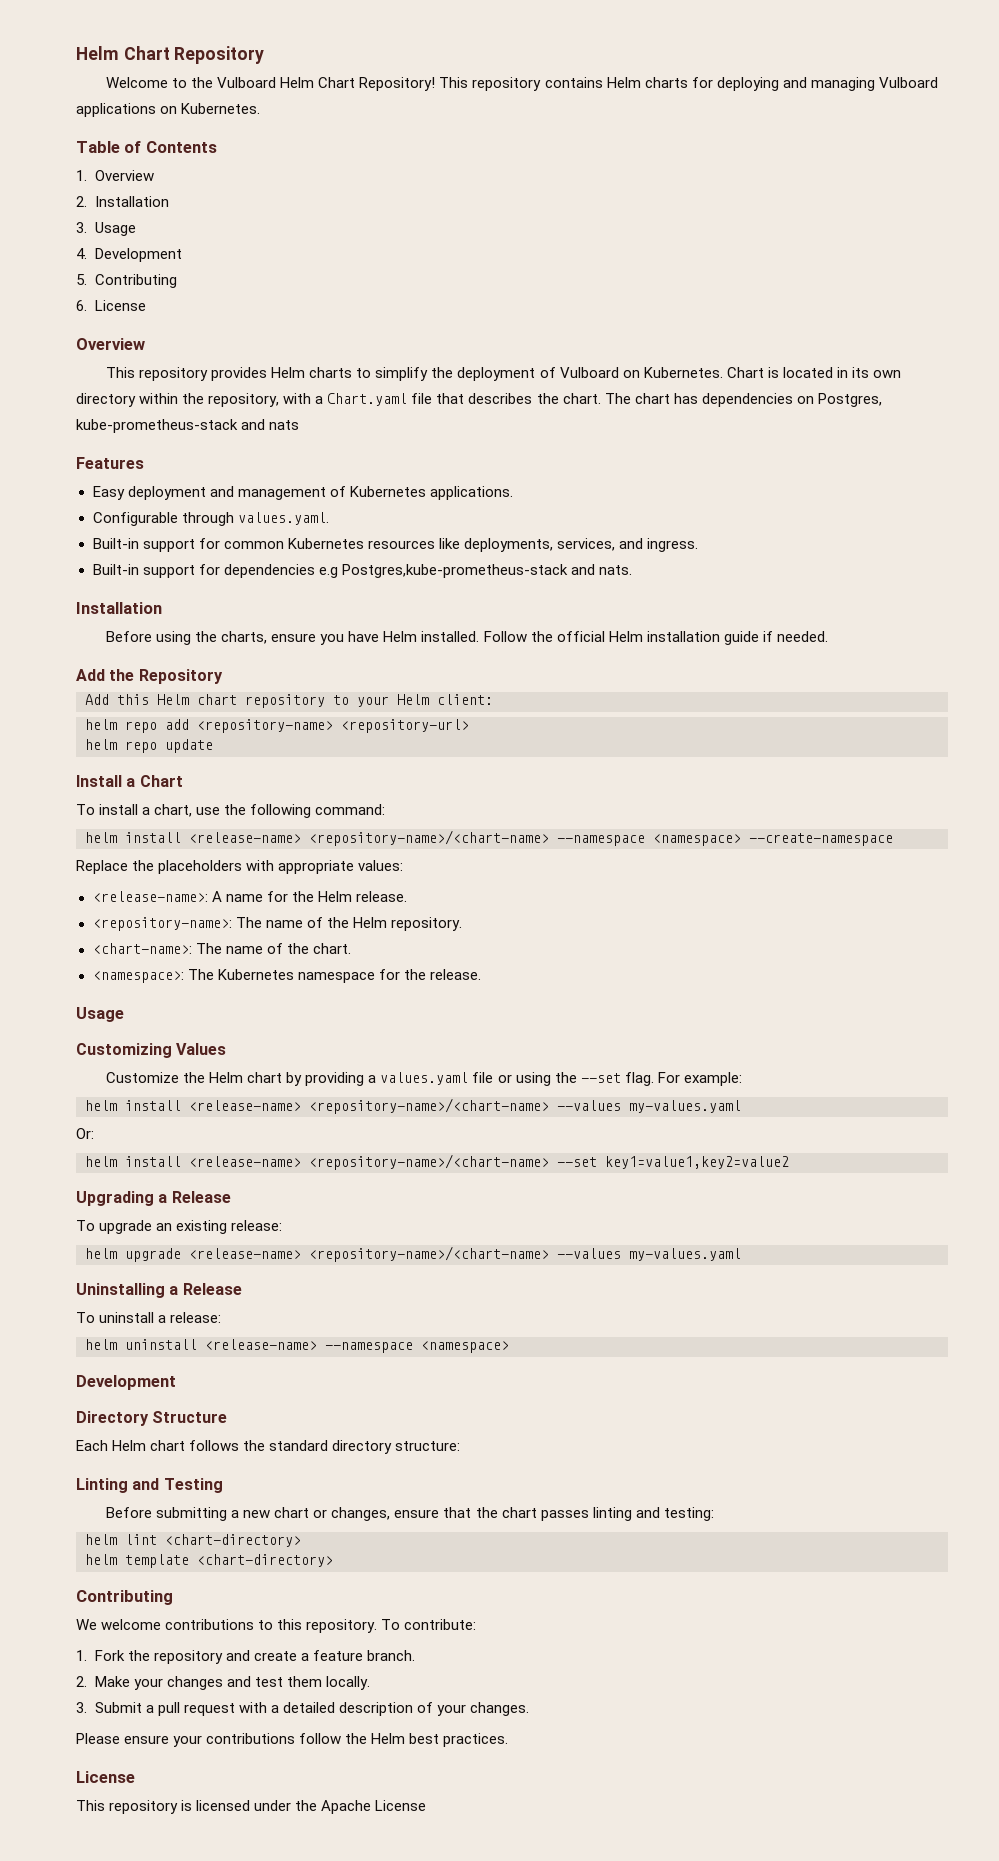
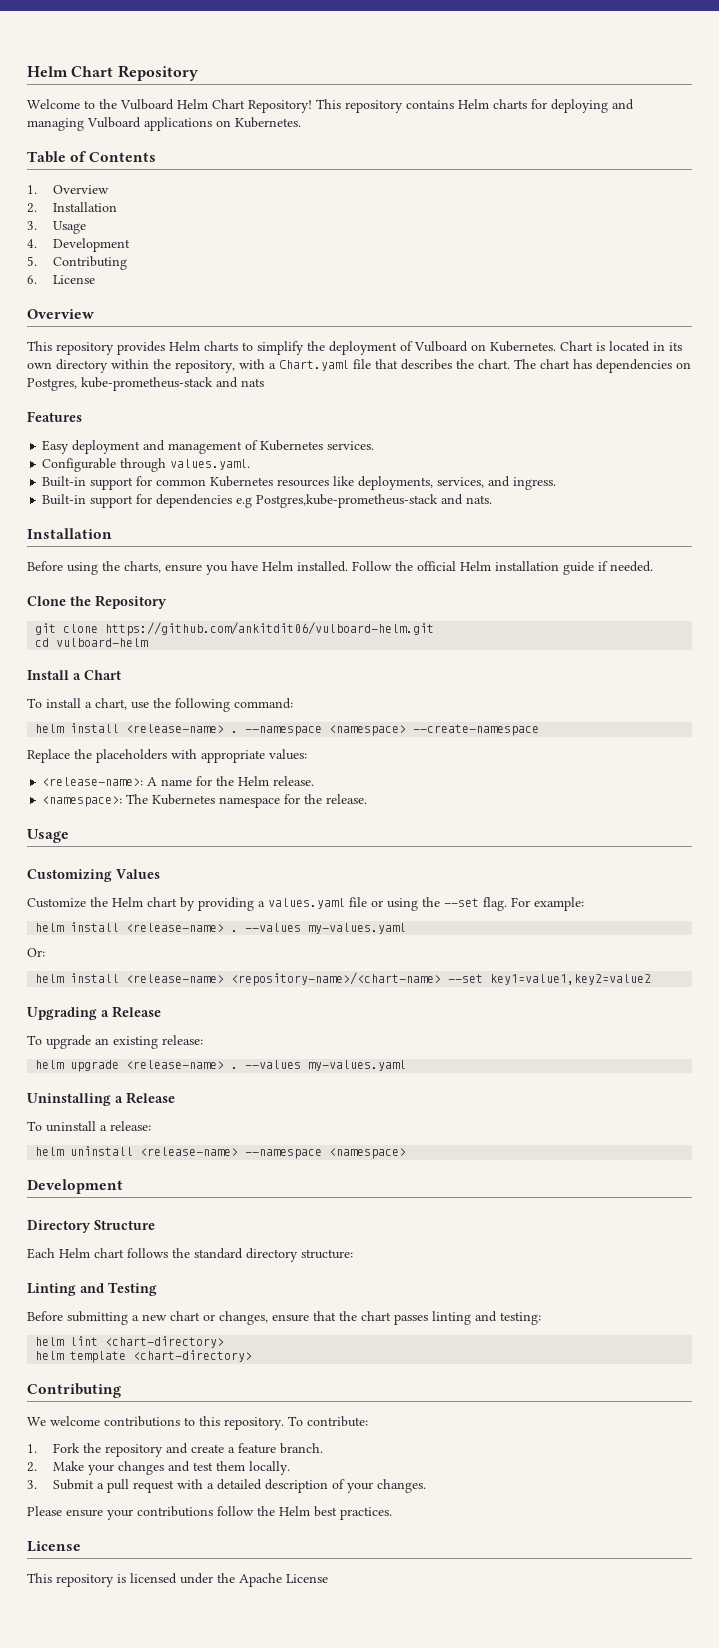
- Easy deployment and management of Kubernetes applications.
+ Easy deployment and management of Kubernetes services.
- Add the Repository
+ Clone the Repository
- Add this Helm chart repository to your Helm client:
- helm repo add <repository-name> <repository-url>
- helm repo update
+ git clone https://github.com/ankitdit06/vulboard-helm.git
+ cd vulboard-helm
- helm install <release-name> <repository-name>/<chart-name> --namespace <namespace> --create-namespace
+ helm install <release-name> . --namespace <namespace> --create-namespace
- <repository-name>: The name of the Helm repository.
- <chart-name>: The name of the chart.
- helm install <release-name> <repository-name>/<chart-name> --values my-values.yaml
+ helm install <release-name> . --values my-values.yaml
- helm upgrade <release-name> <repository-name>/<chart-name> --values my-values.yaml
+ helm upgrade <release-name> . --values my-values.yaml

